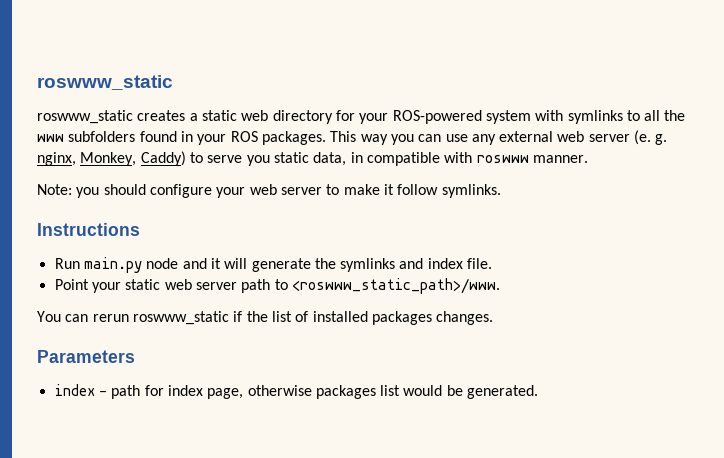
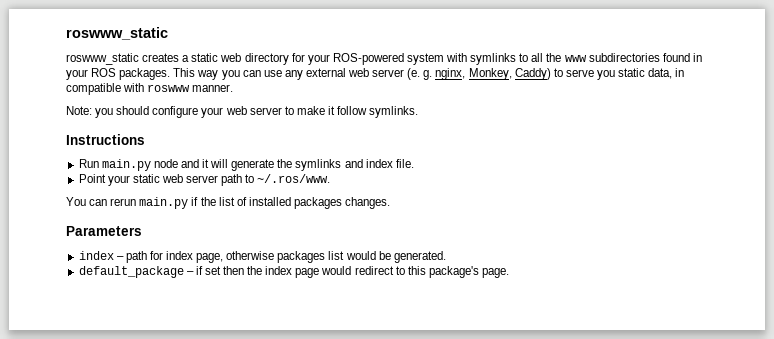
- roswww_static creates a static web directory for your ROS-powered system with symlinks to all the www subfolders found in your ROS packages.
+ roswww_static creates a static web directory for your ROS-powered system with symlinks to all the www subdirectories found in your ROS packages.
- Point your static web server path to <roswww_static_path>/www.
+ Point your static web server path to ~/.ros/www.
- You can rerun roswww_static if the list of installed packages changes.
+ You can rerun main.py if the list of installed packages changes.
+ default_package – if set then the index page would redirect to this package's page.

